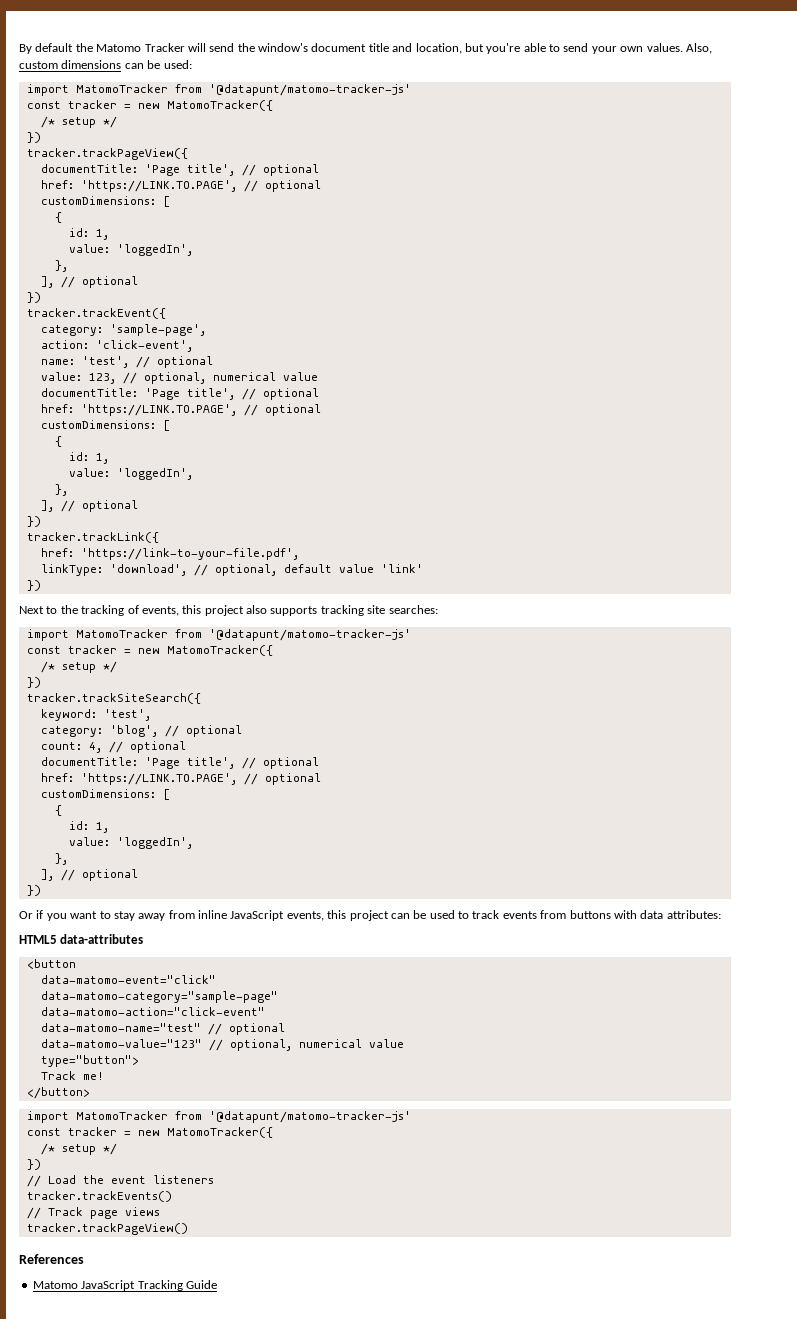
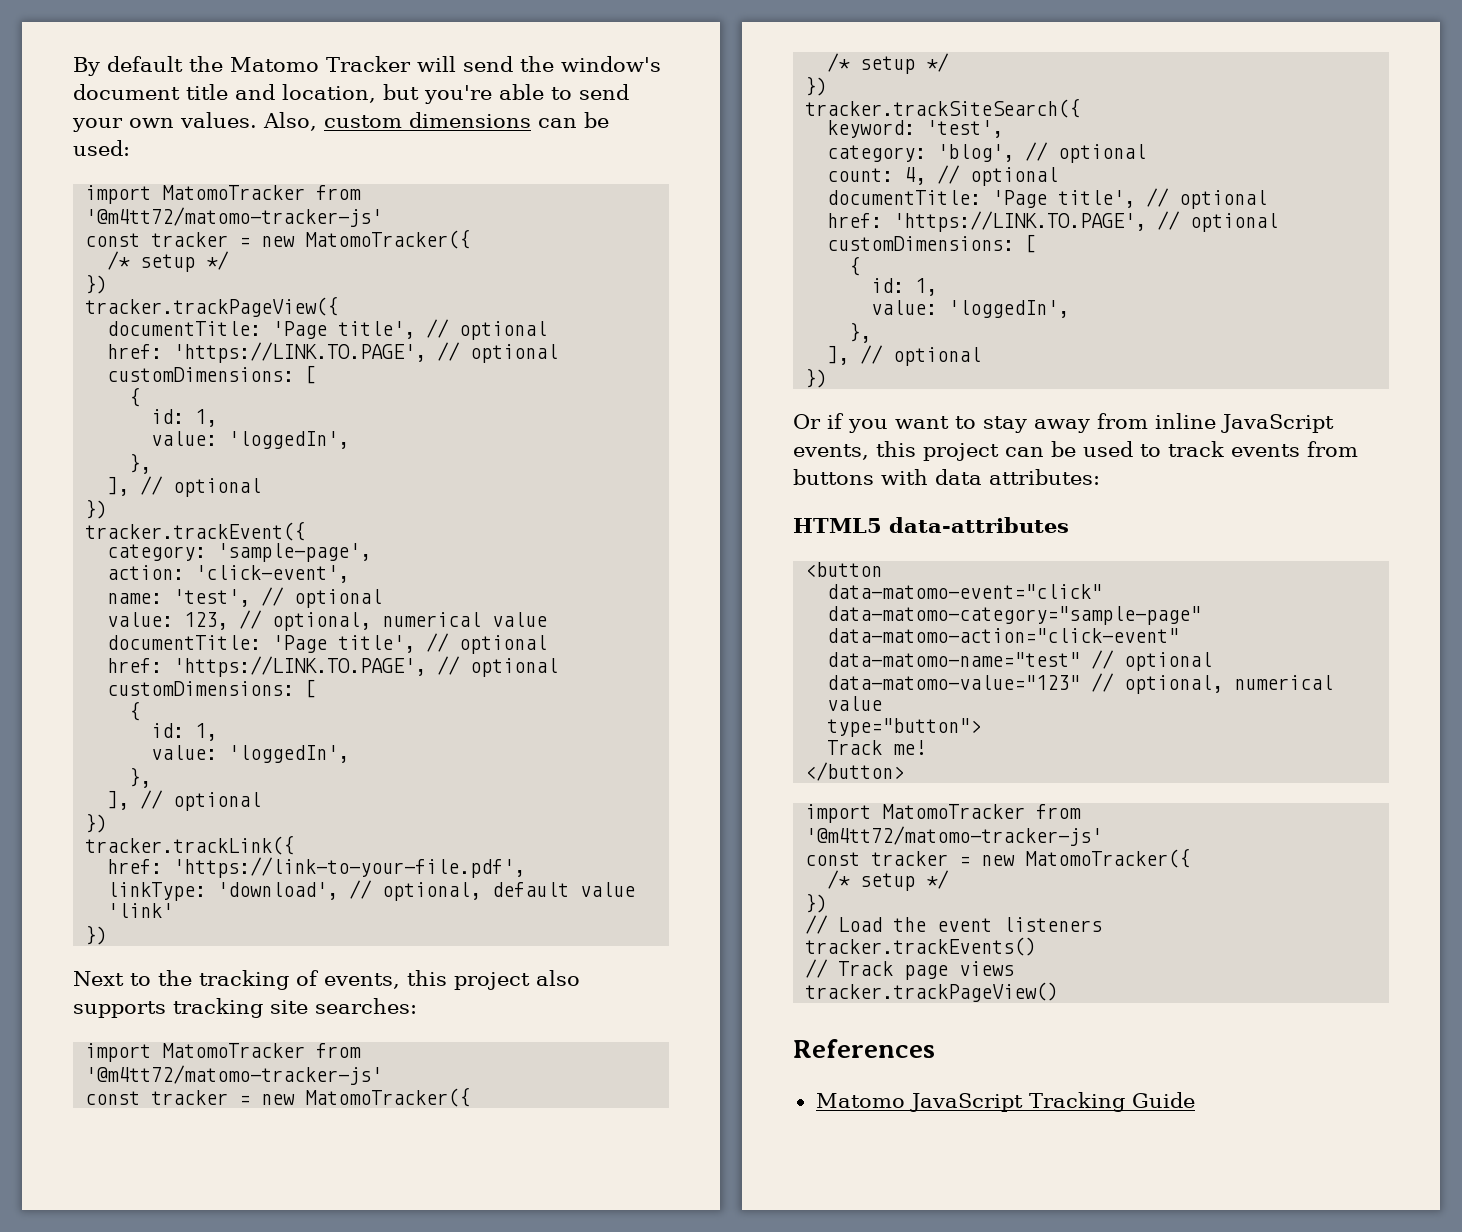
  Also, custom dimensions can be used:
- import MatomoTracker from '@datapunt/matomo-tracker-js'
+ import MatomoTracker from '@m4tt72/matomo-tracker-js'
  Next to the tracking of events, this project also supports tracking site searches:
- import MatomoTracker from '@datapunt/matomo-tracker-js'
+ import MatomoTracker from '@m4tt72/matomo-tracker-js'
  </button>
- import MatomoTracker from '@datapunt/matomo-tracker-js'
+ import MatomoTracker from '@m4tt72/matomo-tracker-js'

